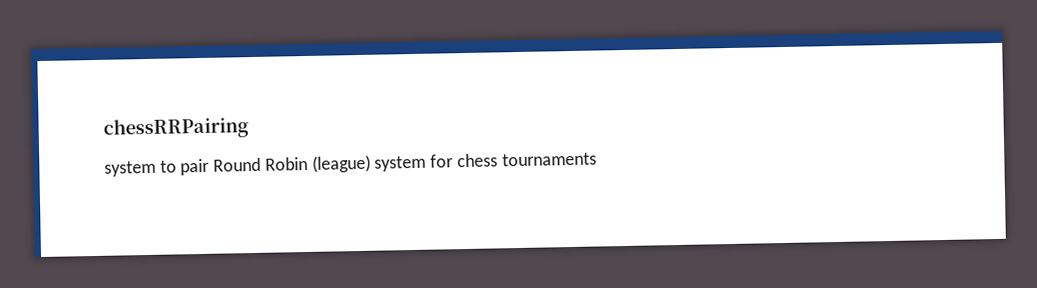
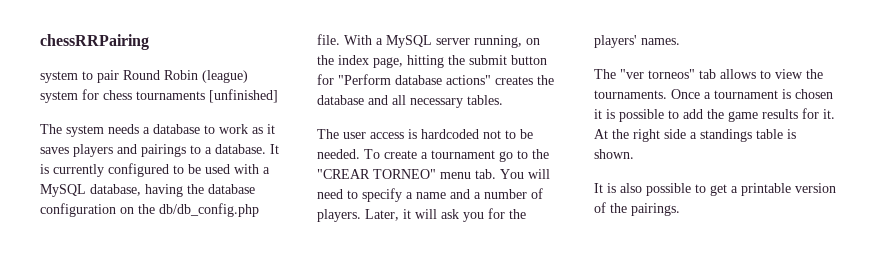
- system to pair Round Robin (league) system for chess tournaments
+ system to pair Round Robin (league) system for chess tournaments [unfinished]
+ The system needs a database to work as it saves players and pairings to a database. It is currently configured to be used with a MySQL database, having the database configuration on the db/db_config.php file. With a MySQL server running, on the index page, hitting the submit button for "Perform database actions" creates the database and all necessary tables.
+ The user access is hardcoded not to be needed. To create a tournament go to the "CREAR TORNEO" menu tab. You will need to specify a name and a number of players. Later, it will ask you for the players' names.
+ The "ver torneos" tab allows to view the tournaments. Once a tournament is chosen it is possible to add the game results for it. At the right side a standings table is shown.
+ It is also possible to get a printable version of the pairings.

